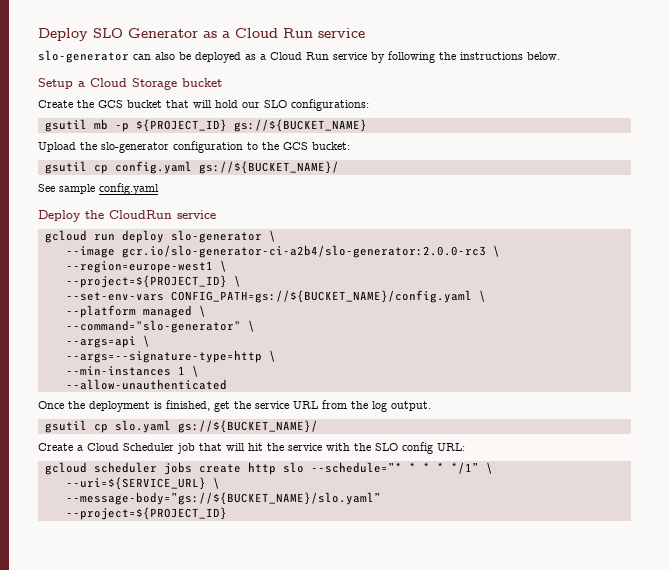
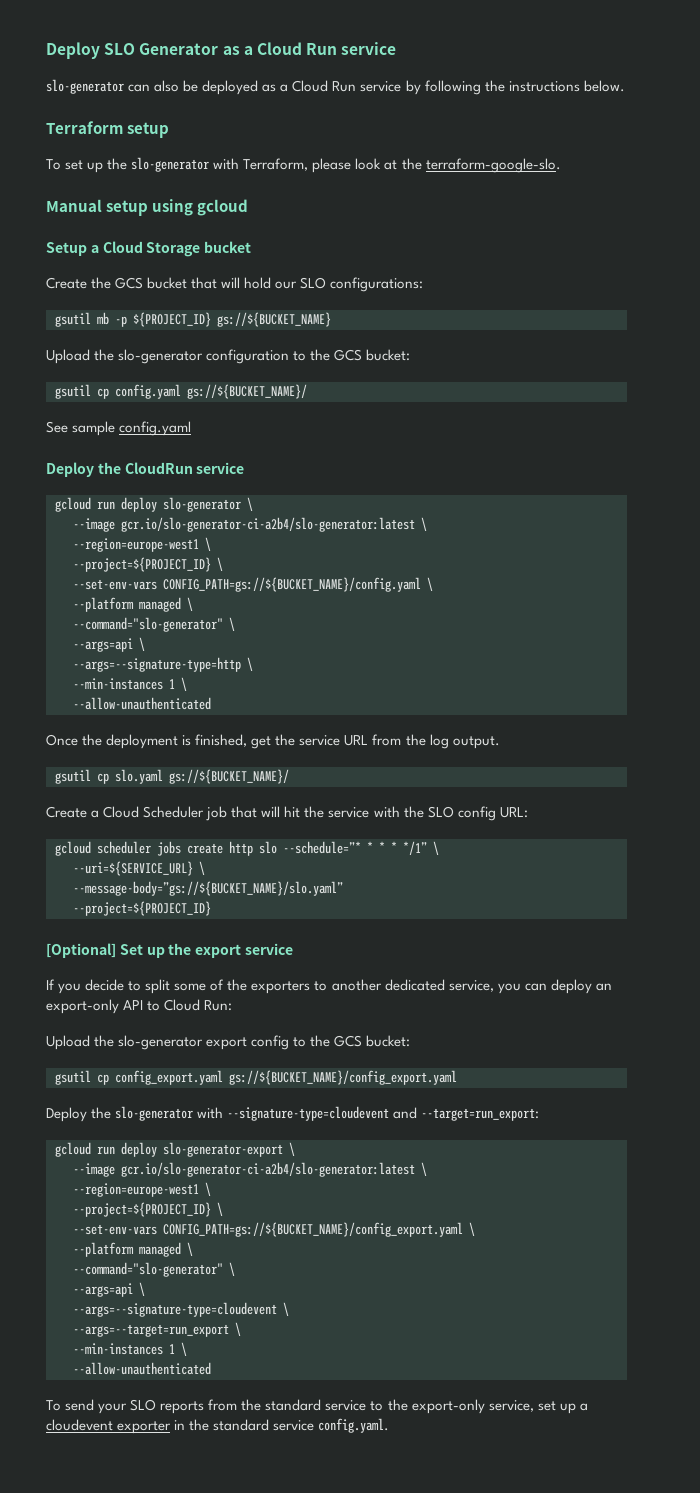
+ Terraform setup
+ To set up the slo-generator with Terraform, please look at the terraform-google-slo.
+ Manual setup using gcloud
  gcloud run deploy slo-generator \
- --image gcr.io/slo-generator-ci-a2b4/slo-generator:2.0.0-rc3 \
+ --image gcr.io/slo-generator-ci-a2b4/slo-generator:latest \
+ [Optional] Set up the export service
+ If you decide to split some of the exporters to another dedicated service, you can deploy an export-only API to Cloud Run:
+ Upload the slo-generator export config to the GCS bucket:
+ gsutil cp config_export.yaml gs://${BUCKET_NAME}/config_export.yaml
+ Deploy the slo-generator with --signature-type=cloudevent and --target=run_export:
+ gcloud run deploy slo-generator-export \
+ --image gcr.io/slo-generator-ci-a2b4/slo-generator:latest \
+ --region=europe-west1 \
+ --project=${PROJECT_ID} \
+ --set-env-vars CONFIG_PATH=gs://${BUCKET_NAME}/config_export.yaml \
+ --platform managed \
+ --command="slo-generator" \
+ --args=api \
+ --args=--signature-type=cloudevent \
+ --args=--target=run_export \
+ --min-instances 1 \
+ --allow-unauthenticated
+ To send your SLO reports from the standard service to the export-only service, set up a cloudevent exporter in the standard service config.yaml.

